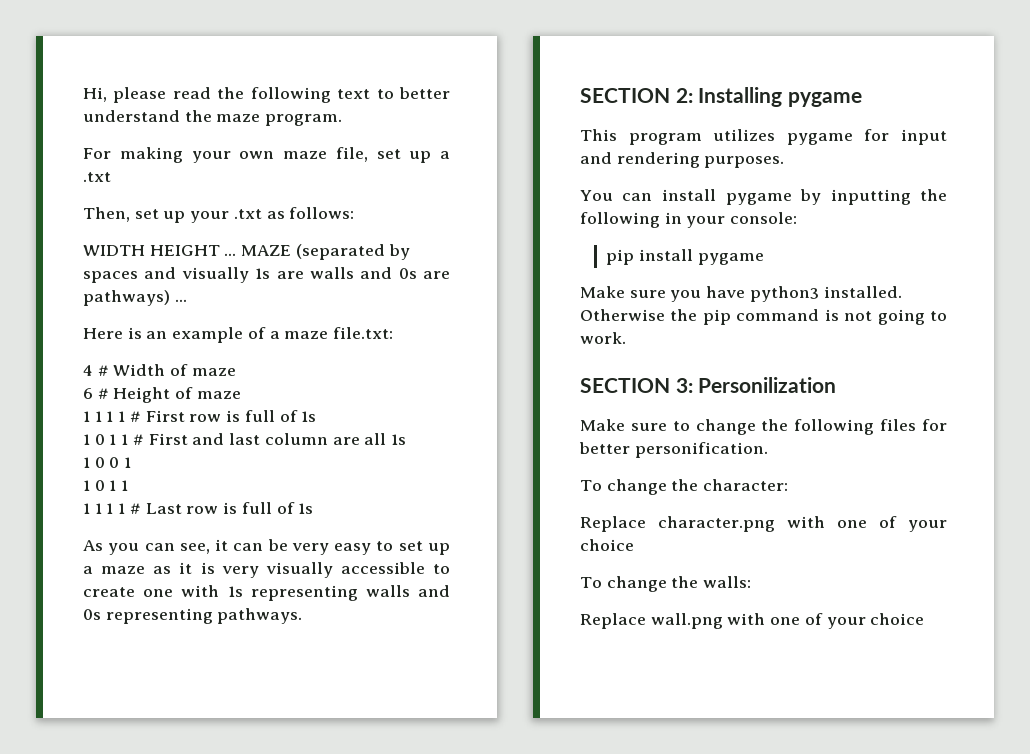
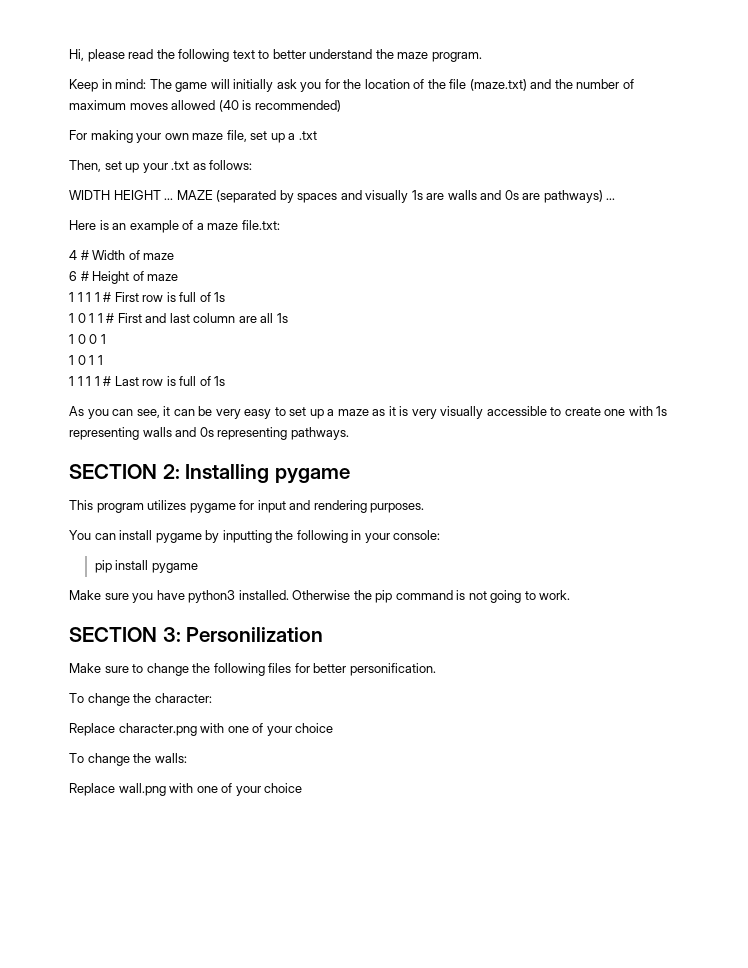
+ Keep in mind: The game will initially ask you for the location of the file (maze.txt) and the number of maximum moves allowed (40 is recommended)

